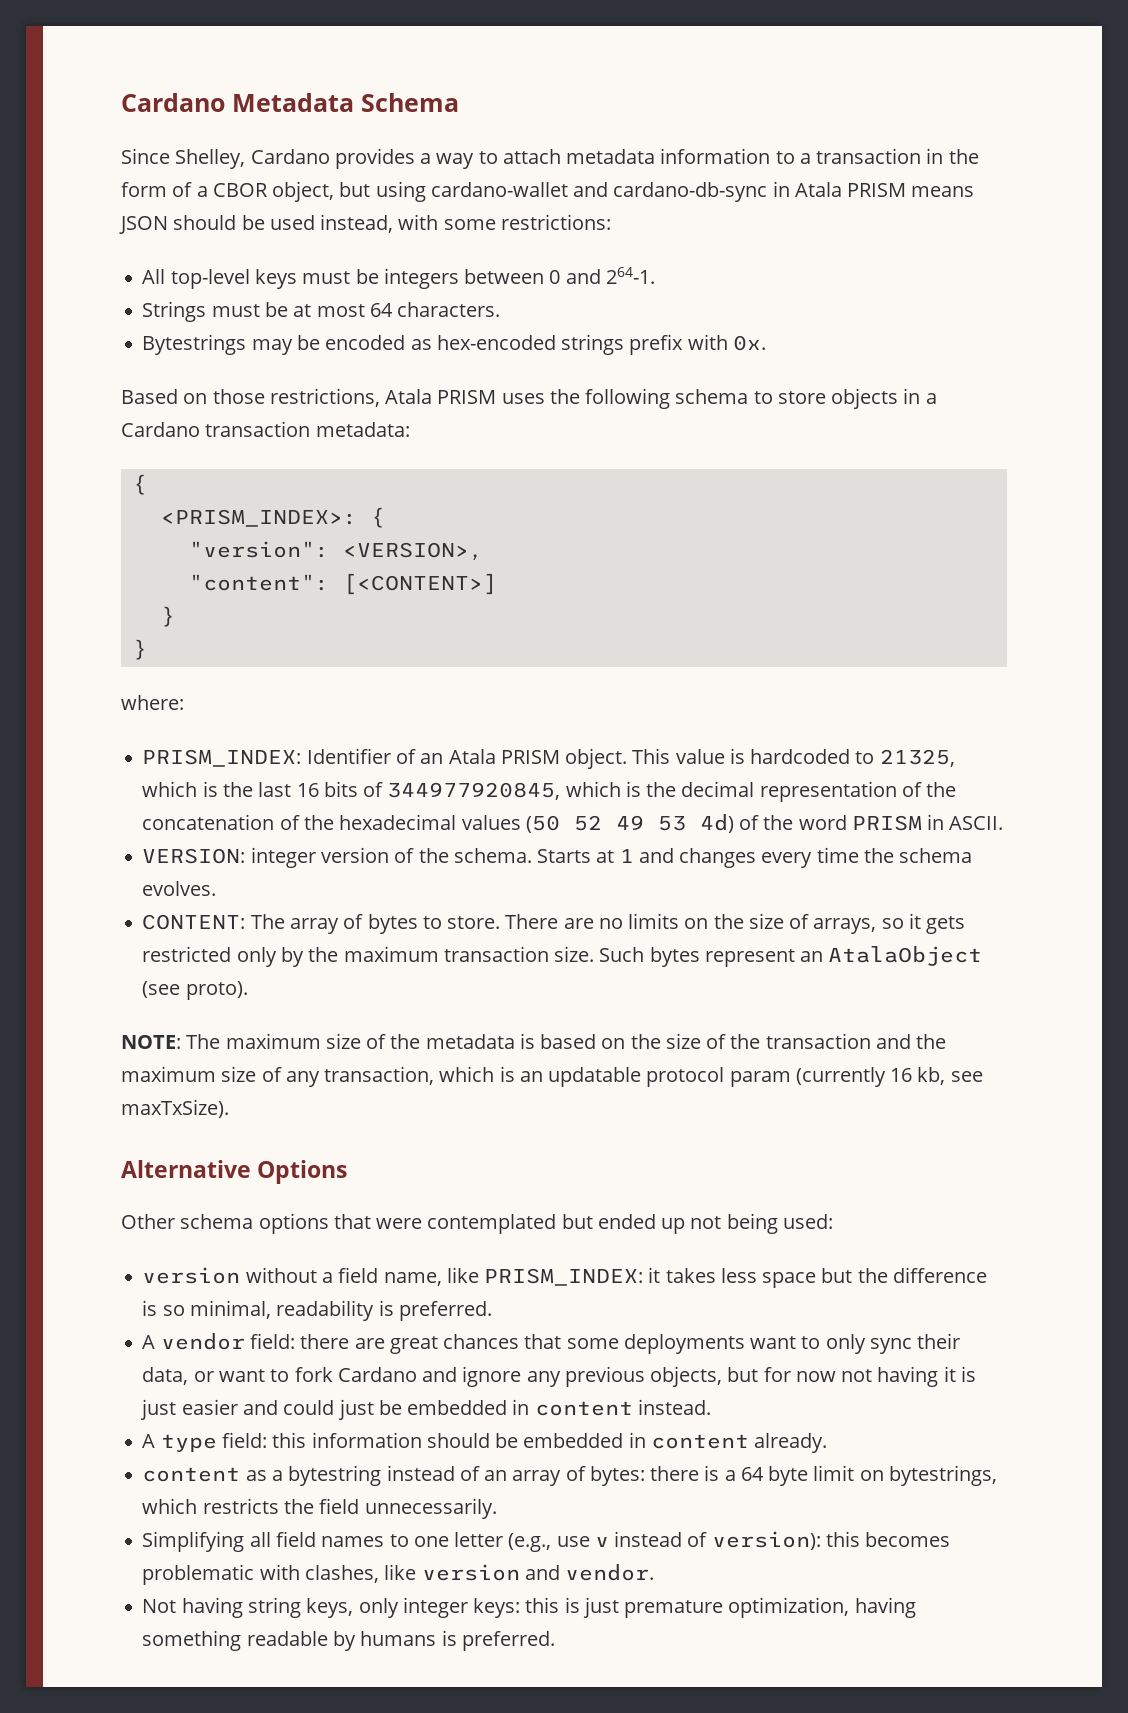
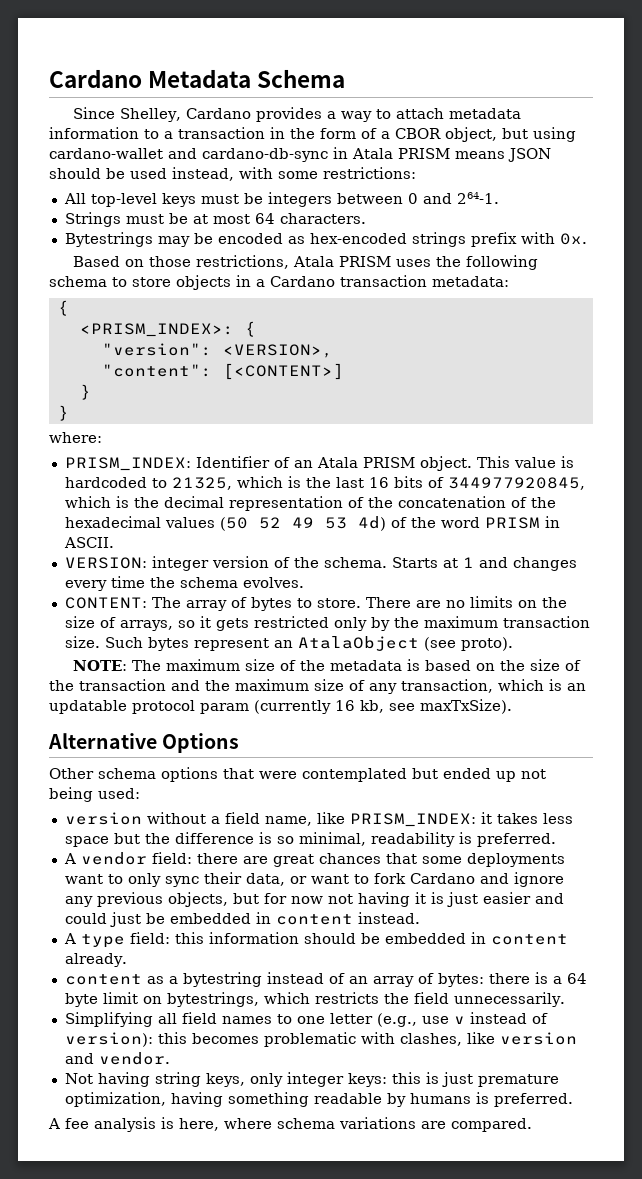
+ A fee analysis is here, where schema variations are compared.

